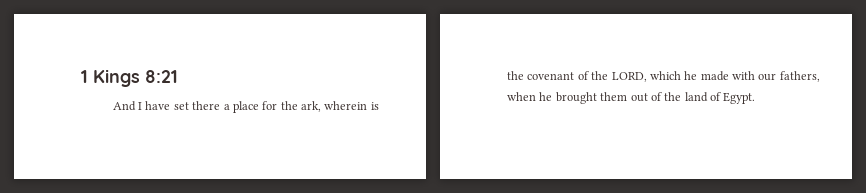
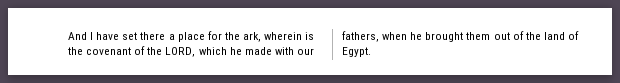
- 1 Kings 8:21

